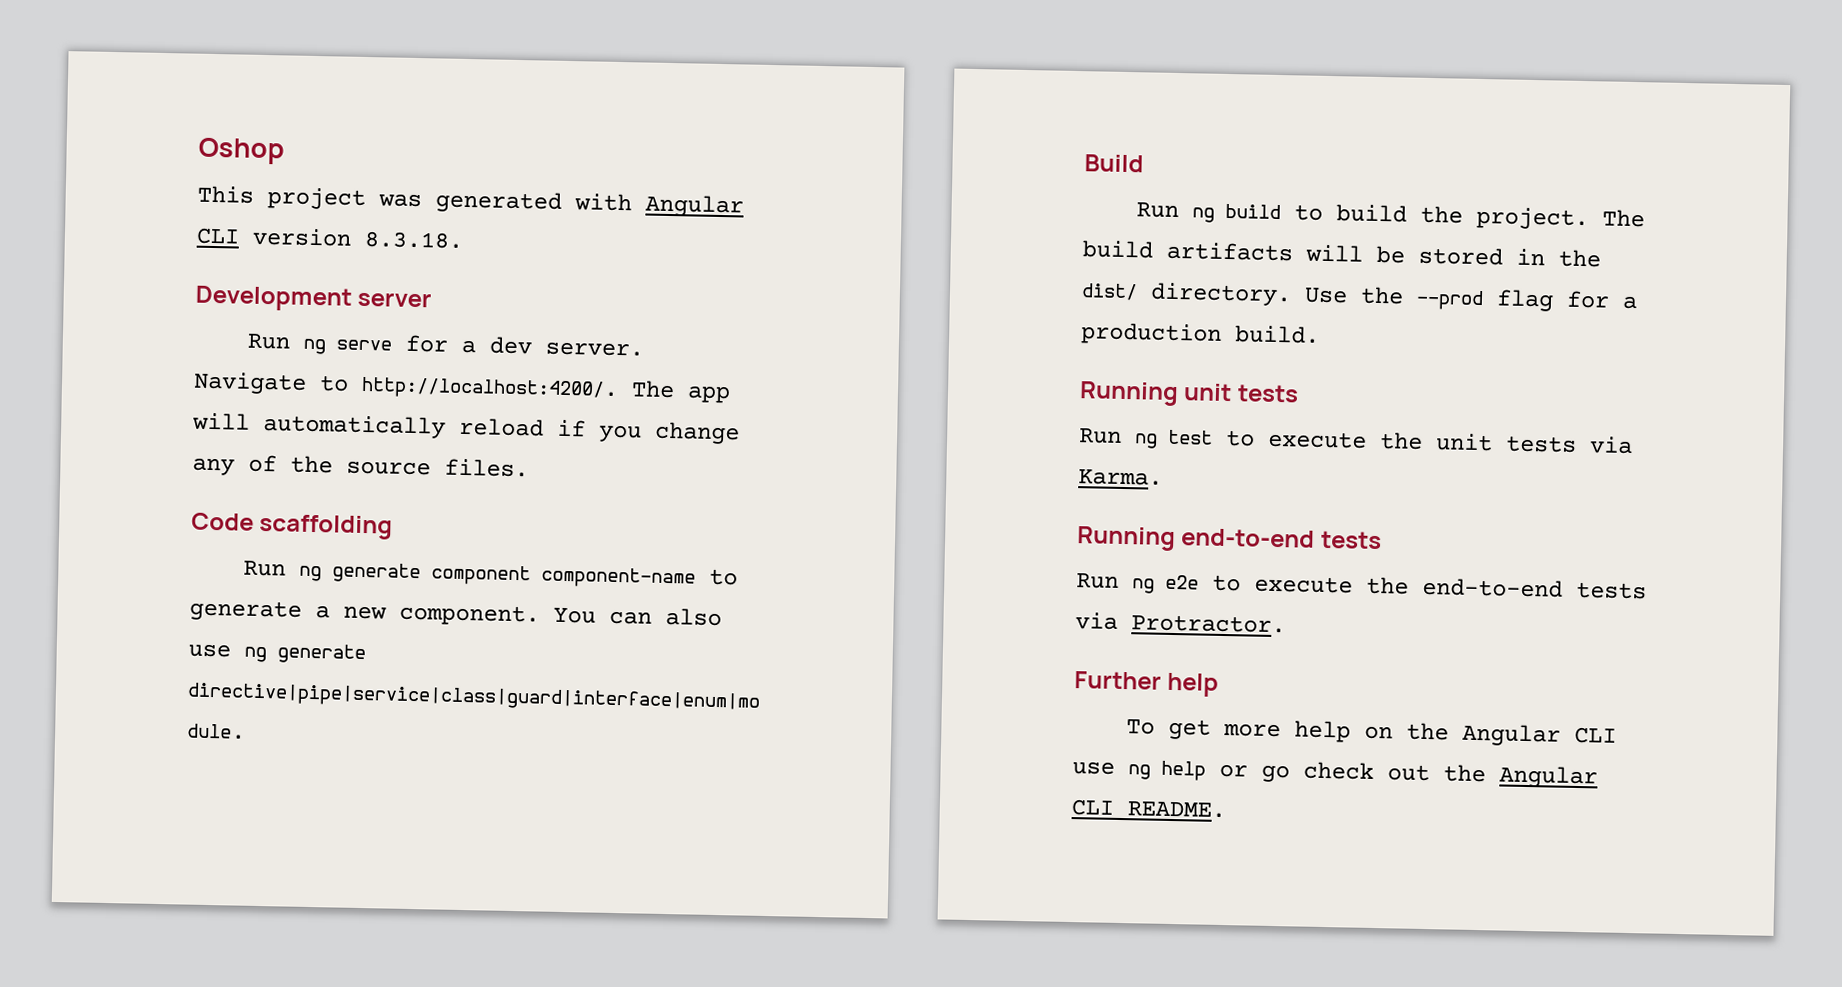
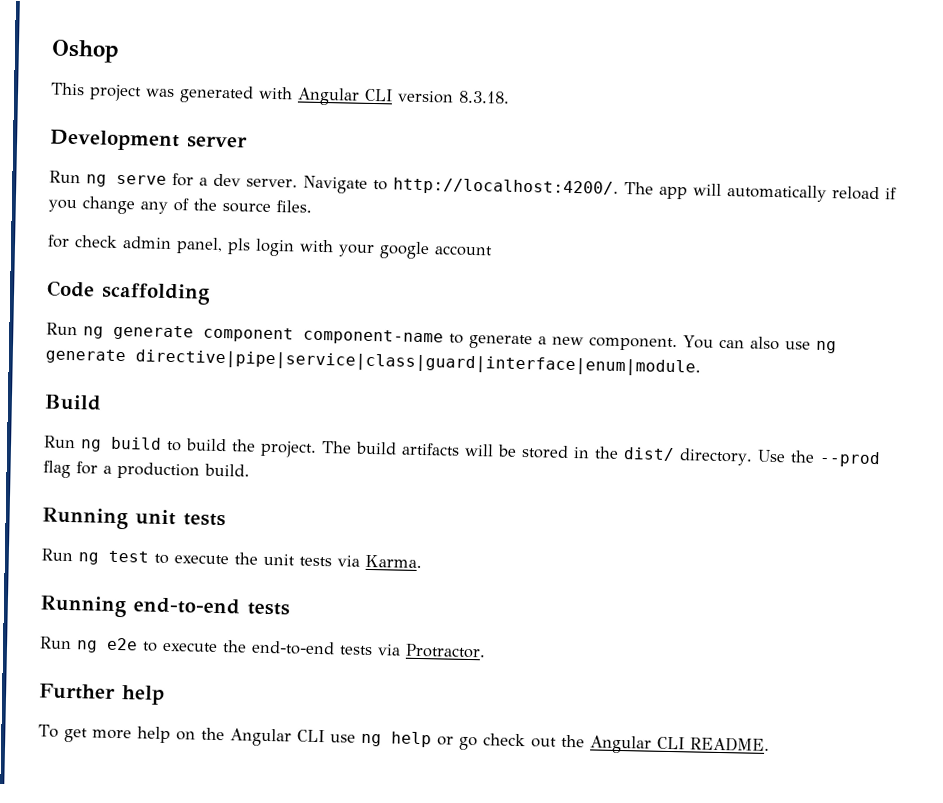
+ for check admin panel, pls login with your google account

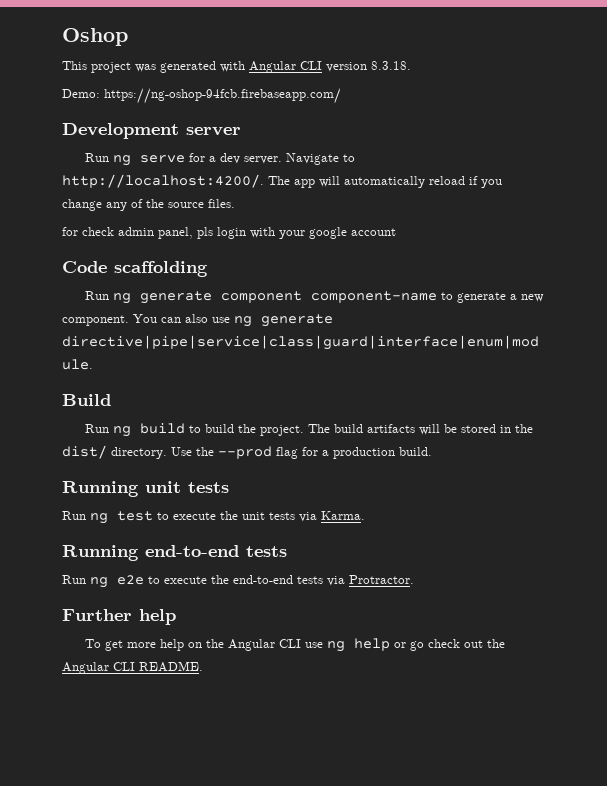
+ Demo: https://ng-oshop-94fcb.firebaseapp.com/

